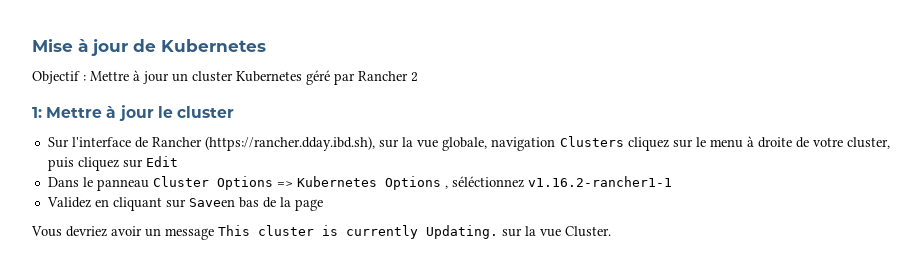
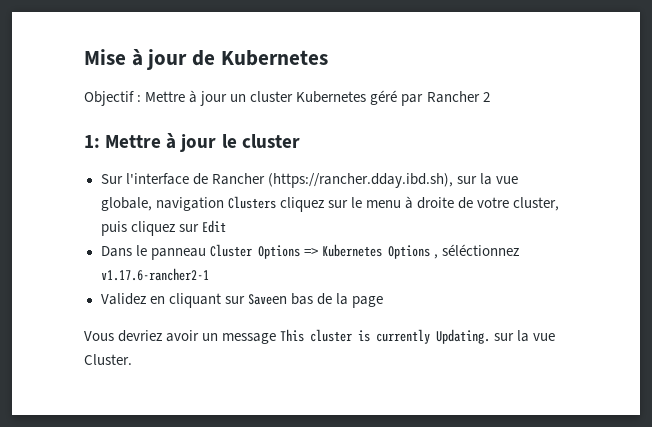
- Dans le panneau Cluster Options => Kubernetes Options , séléctionnez v1.16.2-rancher1-1
+ Dans le panneau Cluster Options => Kubernetes Options , séléctionnez v1.17.6-rancher2-1

